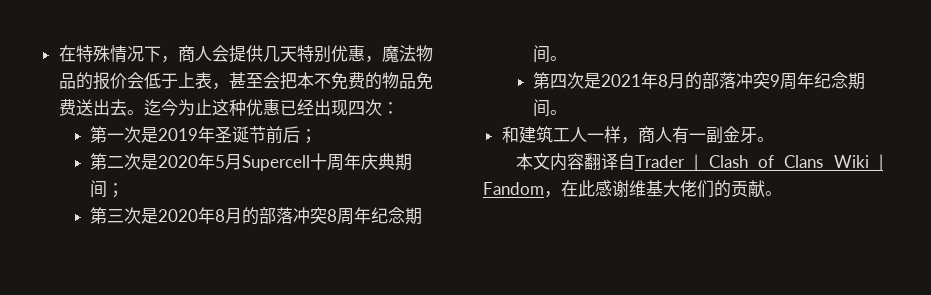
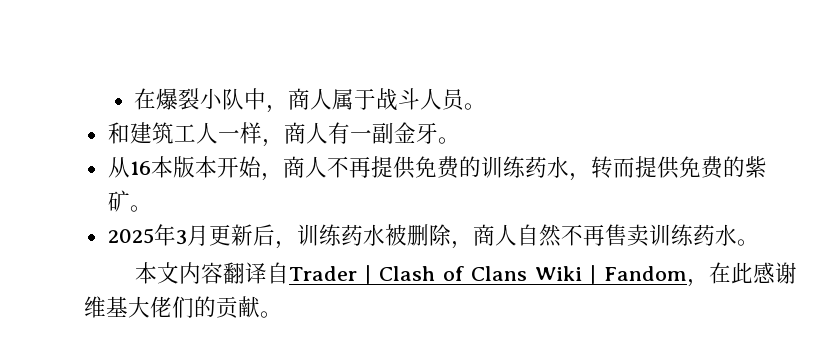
- 在特殊情况下，商人会提供几天特别优惠，魔法物品的报价会低于上表，甚至会把本不免费的物品免费送出去。迄今为止这种优惠已经出现四次：
- 第一次是2019年圣诞节前后；
- 第二次是2020年5月Supercell十周年庆典期间；
- 第三次是2020年8月的部落冲突8周年纪念期间。
- 第四次是2021年8月的部落冲突9周年纪念期间。
+ 在爆裂小队中，商人属于战斗人员。
+ 从16本版本开始，商人不再提供免费的训练药水，转而提供免费的紫矿。
+ 2025年3月更新后，训练药水被删除，商人自然不再售卖训练药水。

